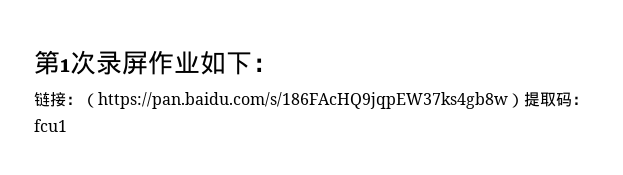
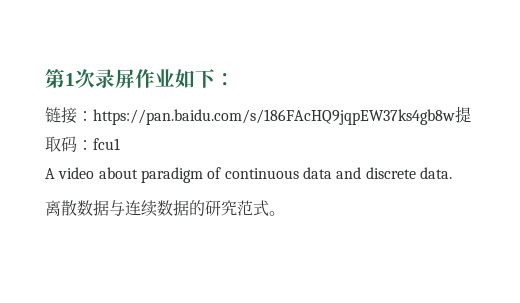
- 链接：（https://pan.baidu.com/s/186FAcHQ9jqpEW37ks4gb8w）提取码：fcu1
+ 链接：https://pan.baidu.com/s/186FAcHQ9jqpEW37ks4gb8w提取码：fcu1
+ A video about paradigm of continuous data and discrete data.
+ 离散数据与连续数据的研究范式。

